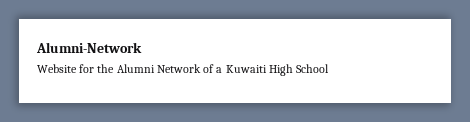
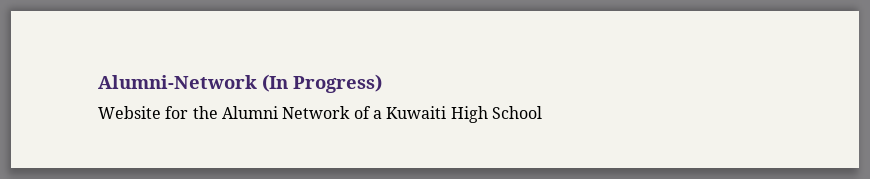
- Alumni-Network
+ Alumni-Network (In Progress)

